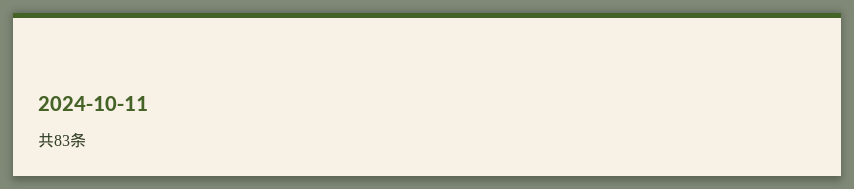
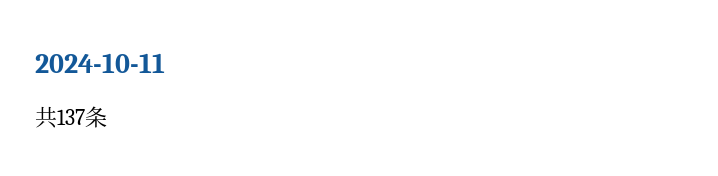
- 共83条
+ 共137条

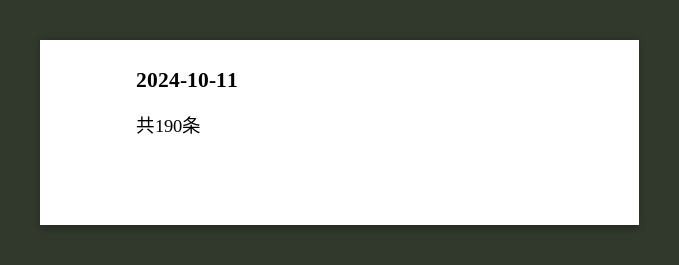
- 共137条
+ 共190条

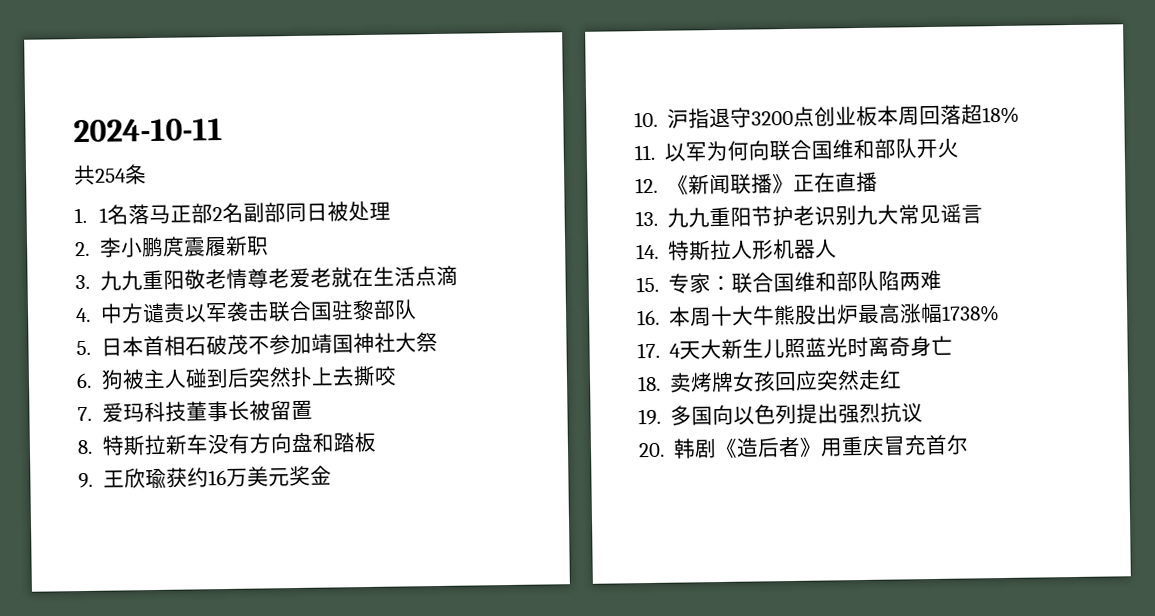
- 共190条
+ 共254条
+ 1. 1名落马正部2名副部同日被处理
+ 2.李小鹏庹震履新职
+ 3.九九重阳敬老情尊老爱老就在生活点滴
+ 4.中方谴责以军袭击联合国驻黎部队
+ 5.日本首相石破茂不参加靖国神社大祭
+ 6.狗被主人碰到后突然扑上去撕咬
+ 7.爱玛科技董事长被留置
+ 8.特斯拉新车没有方向盘和踏板
+ 9.王欣瑜获约16万美元奖金
+ 10.沪指退守3200点创业板本周回落超18%
+ 11.以军为何向联合国维和部队开火
+ 12.《新闻联播》正在直播
+ 13.九九重阳节护老识别九大常见谣言
+ 14.特斯拉人形机器人
+ 15.专家：联合国维和部队陷两难
+ 16.本周十大牛熊股出炉最高涨幅1738%
+ 17. 4天大新生儿照蓝光时离奇身亡
+ 18.卖烤牌女孩回应突然走红
+ 19.多国向以色列提出强烈抗议
+ 20.韩剧《造后者》用重庆冒充首尔

